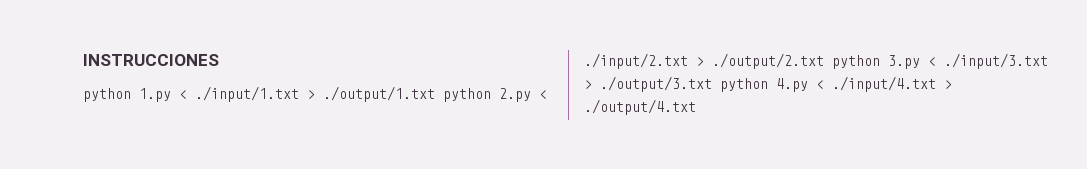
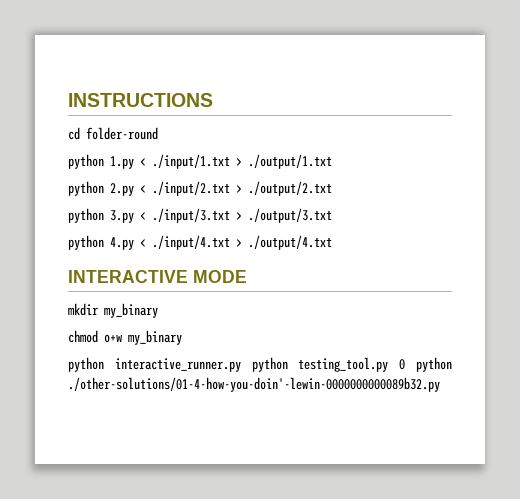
- INSTRUCCIONES
+ INSTRUCTIONS
+ cd folder-round
- python 1.py < ./input/1.txt > ./output/1.txt python 2.py < ./input/2.txt > ./output/2.txt python 3.py < ./input/3.txt > ./output/3.txt python 4.py < ./input/4.txt > ./output/4.txt
+ python 1.py < ./input/1.txt > ./output/1.txt
+ python 2.py < ./input/2.txt > ./output/2.txt
+ python 3.py < ./input/3.txt > ./output/3.txt
+ python 4.py < ./input/4.txt > ./output/4.txt
+ INTERACTIVE MODE
+ mkdir my_binary
+ chmod o+w my_binary
+ python interactive_runner.py python testing_tool.py 0 python ./other-solutions/01-4-how-you-doin'-lewin-0000000000089b32.py

